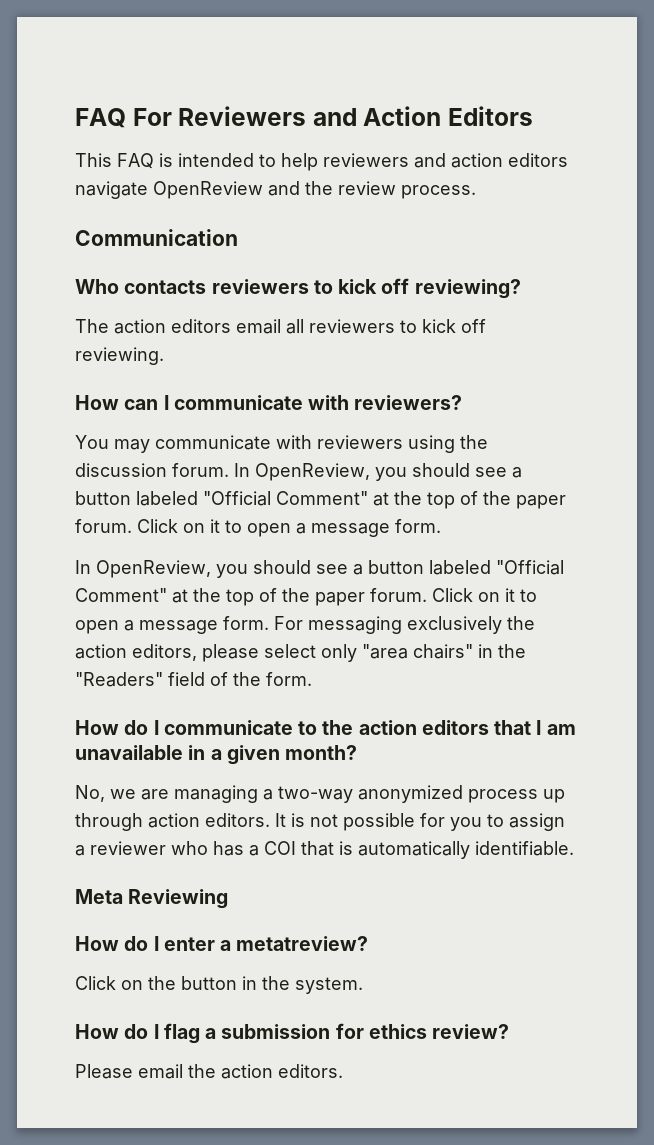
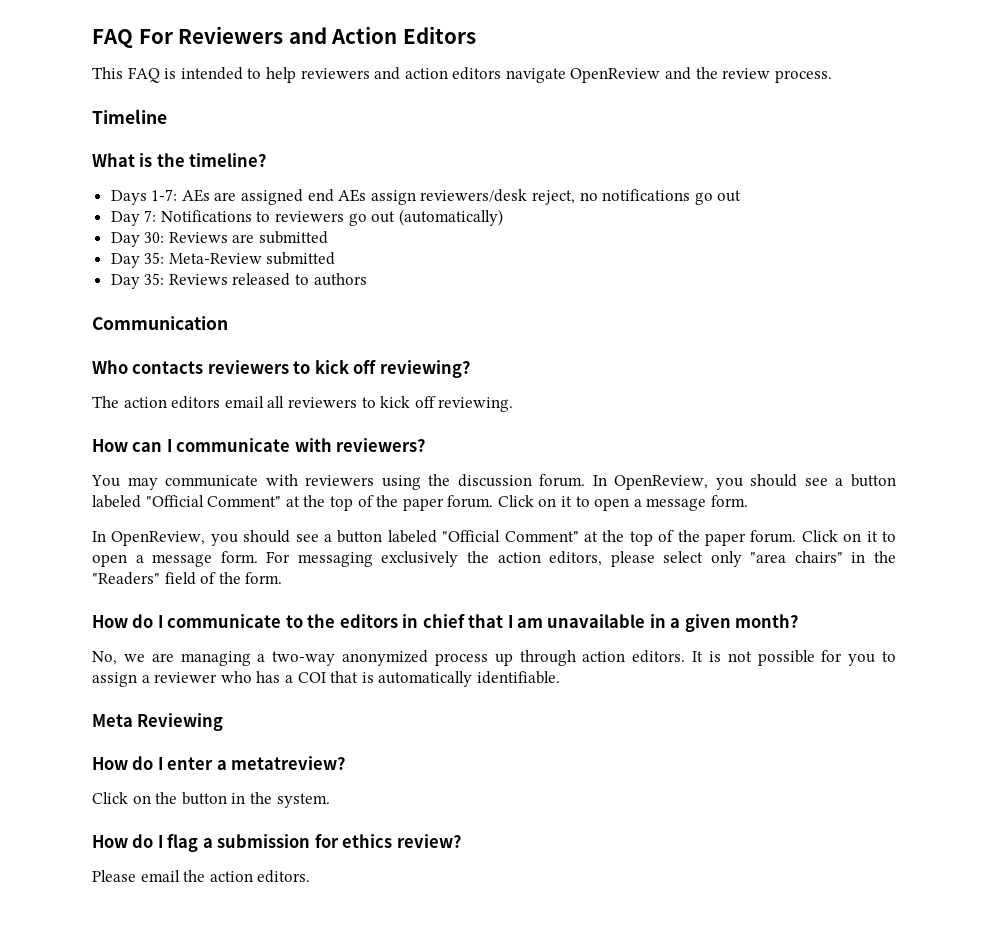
+ Timeline
+ What is the timeline?
+ Days 1-7: AEs are assigned end AEs assign reviewers/desk reject, no notifications go out
+ Day 7: Notifications to reviewers go out (automatically)
+ Day 30: Reviews are submitted
+ Day 35: Meta-Review submitted
+ Day 35: Reviews released to authors
- How do I communicate to the action editors that I am unavailable in a given month?
+ How do I communicate to the editors in chief that I am unavailable in a given month?

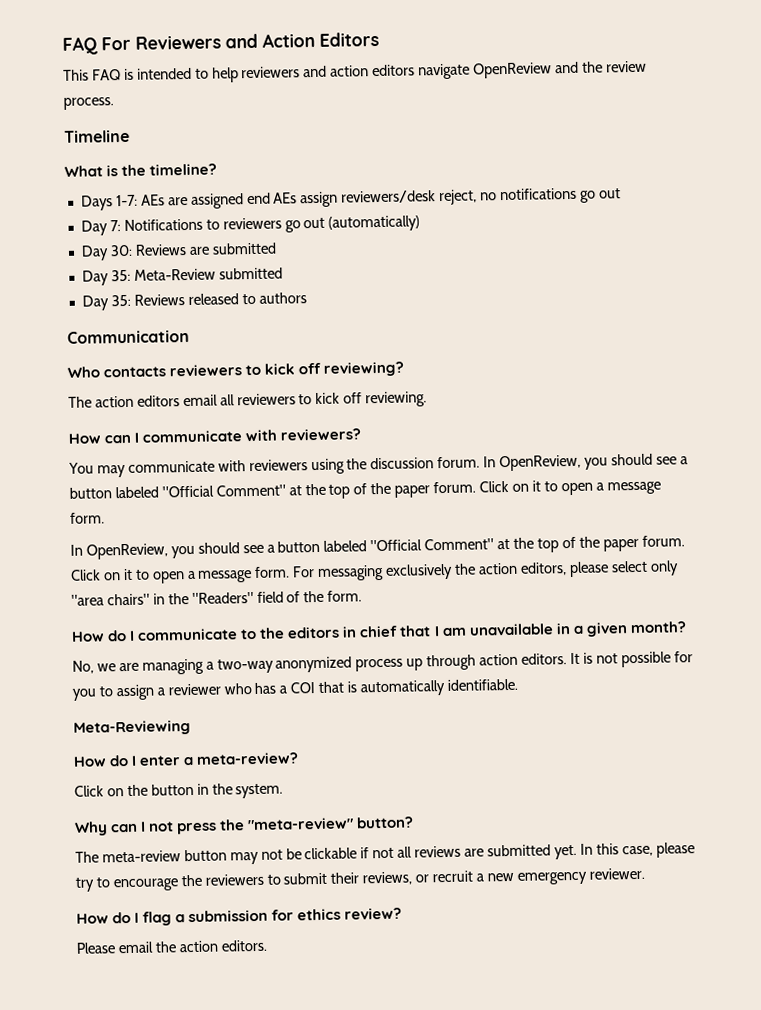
- Meta Reviewing
+ Meta-Reviewing
- How do I enter a metatreview?
+ How do I enter a meta-review?
+ Why can I not press the "meta-review" button?
+ The meta-review button may not be clickable if not all reviews are submitted yet. In this case, please try to encourage the reviewers to submit their reviews, or recruit a new emergency reviewer.

